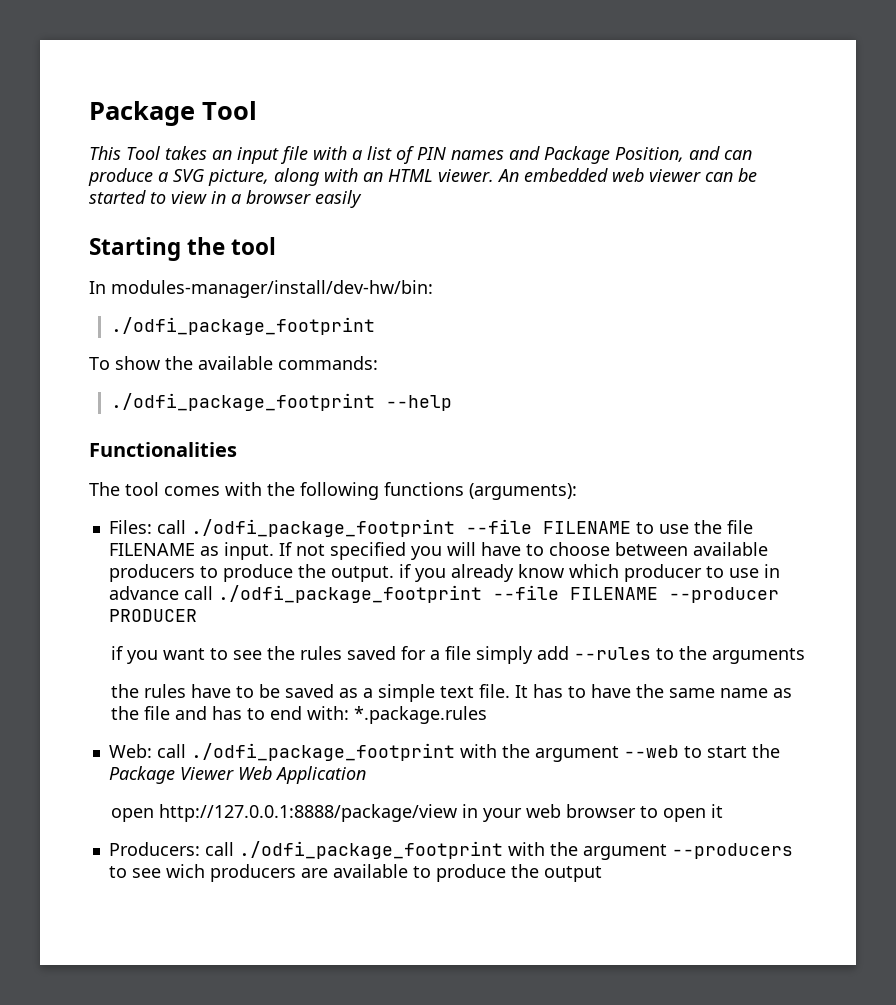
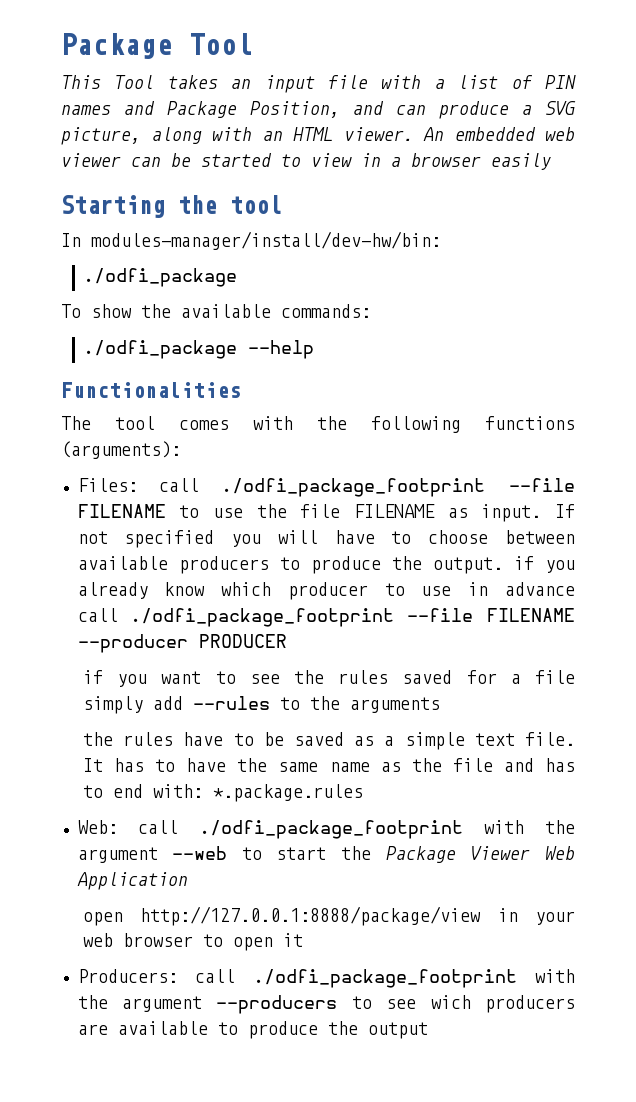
  In modules-manager/install/dev-hw/bin:
- ./odfi_package_footprint
+ ./odfi_package
- ./odfi_package_footprint --help
+ ./odfi_package --help

